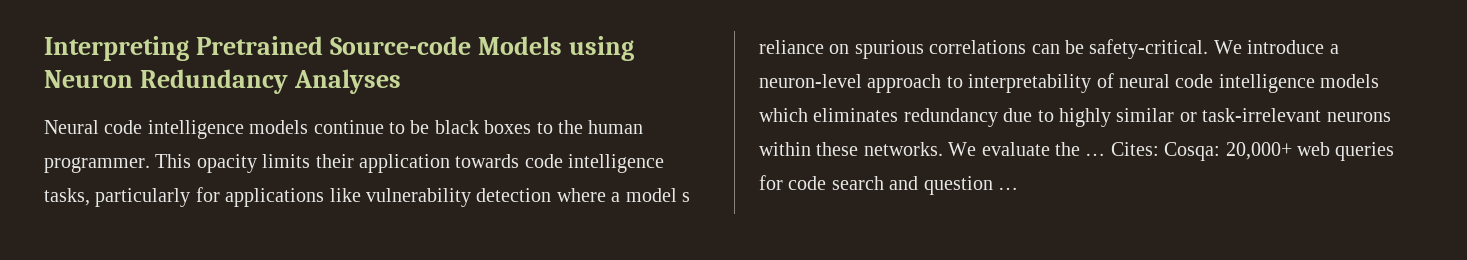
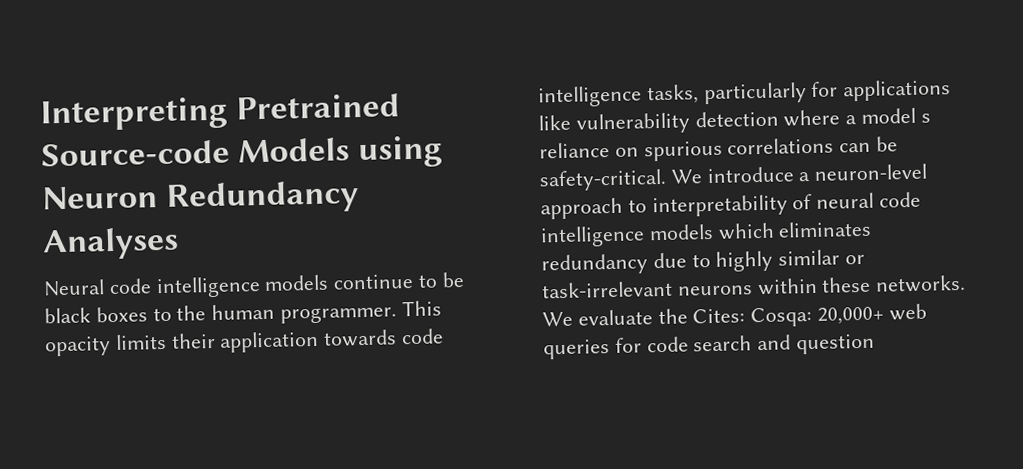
- We evaluate the … Cites: Cosqa: 20,000+ web queries for code search and question …
+ We evaluate the Cites: Cosqa: 20,000+ web queries for code search and question

